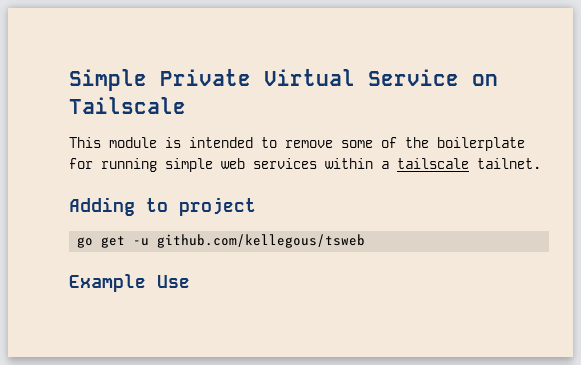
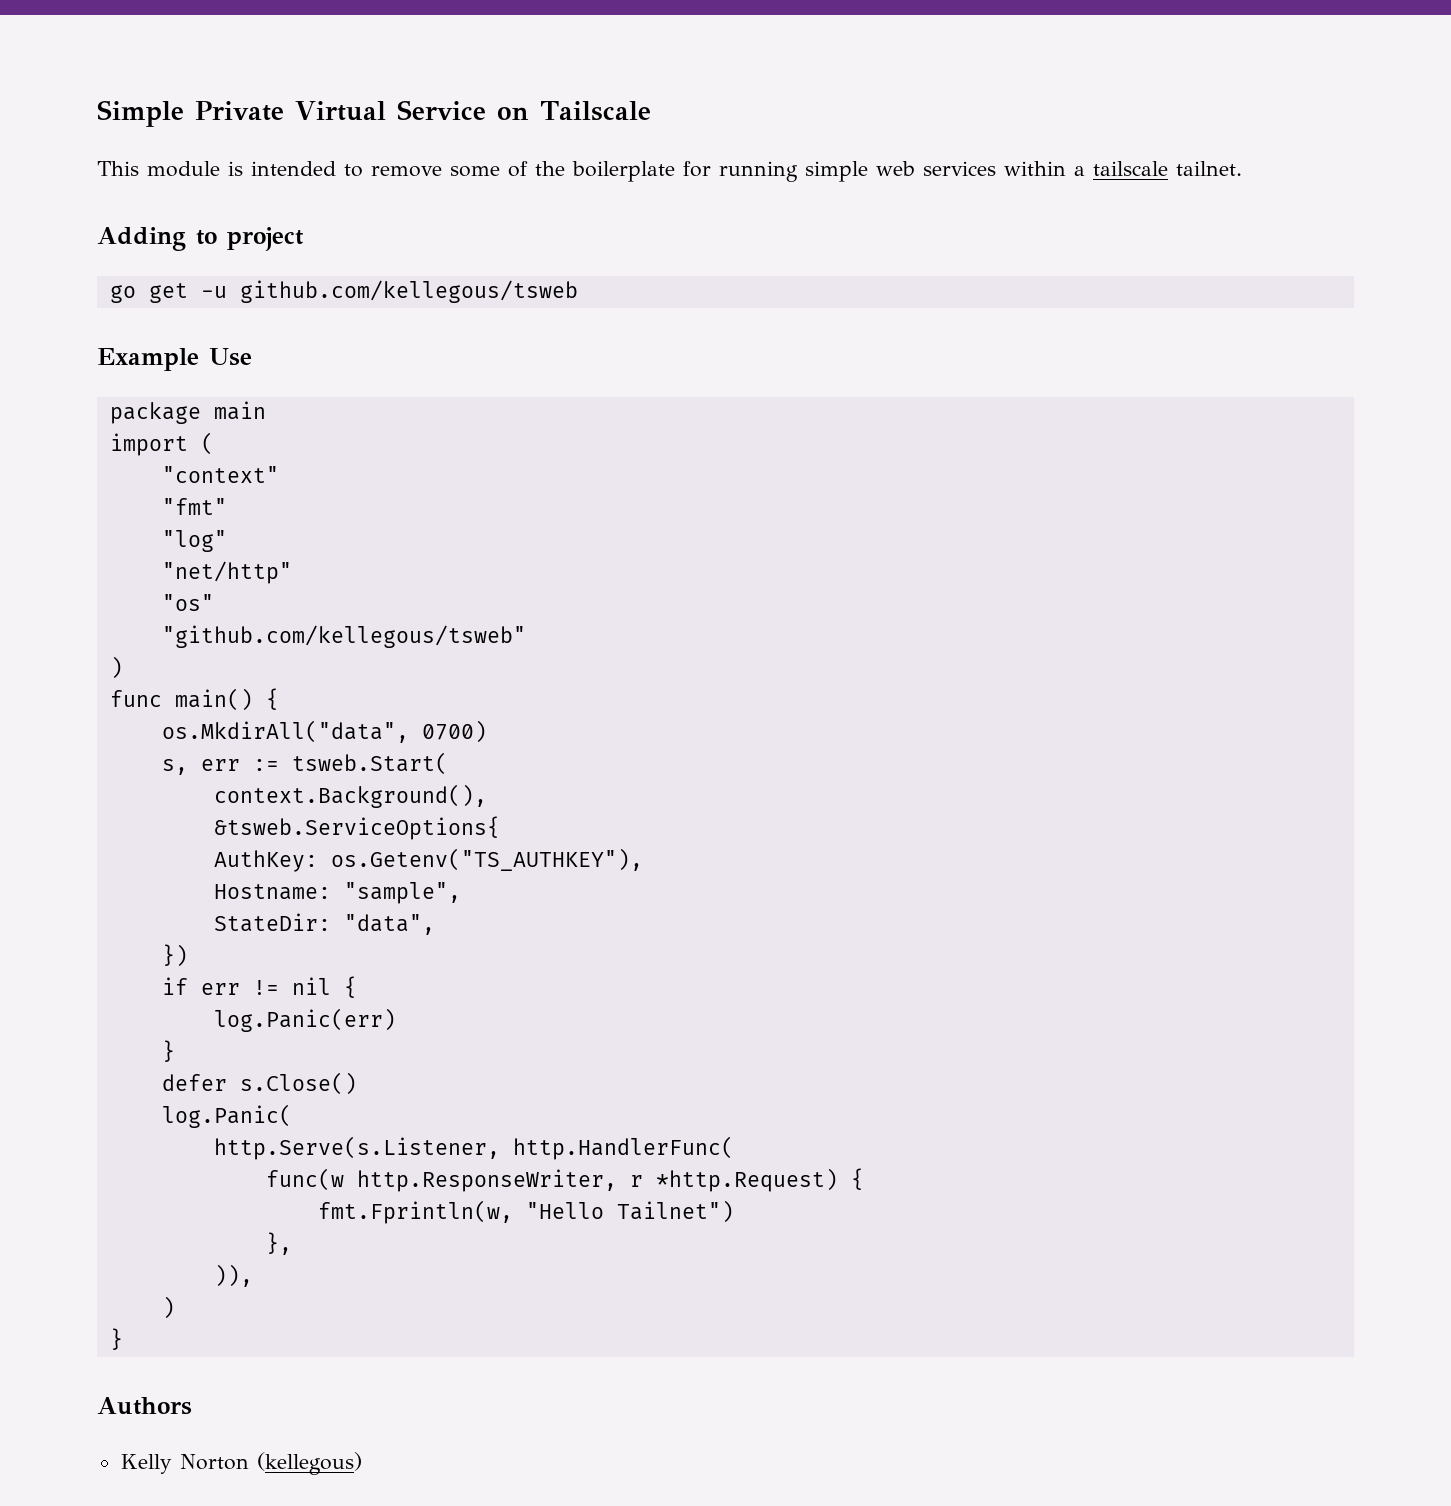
+ package main
+ import (
+ "context"
+ "fmt"
+ "log"
+ "net/http"
+ "os"
+ "github.com/kellegous/tsweb"
+ )
+ func main() {
+ os.MkdirAll("data", 0700)
+ s, err := tsweb.Start(
+ context.Background(),
+ &tsweb.ServiceOptions{
+ AuthKey: os.Getenv("TS_AUTHKEY"),
+ Hostname: "sample",
+ StateDir: "data",
+ })
+ if err != nil {
+ log.Panic(err)
+ }
+ defer s.Close()
+ log.Panic(
+ http.Serve(s.Listener, http.HandlerFunc(
+ func(w http.ResponseWriter, r *http.Request) {
+ fmt.Fprintln(w, "Hello Tailnet")
+ },
+ )),
+ )
+ }
+ Authors
+ Kelly Norton (kellegous)

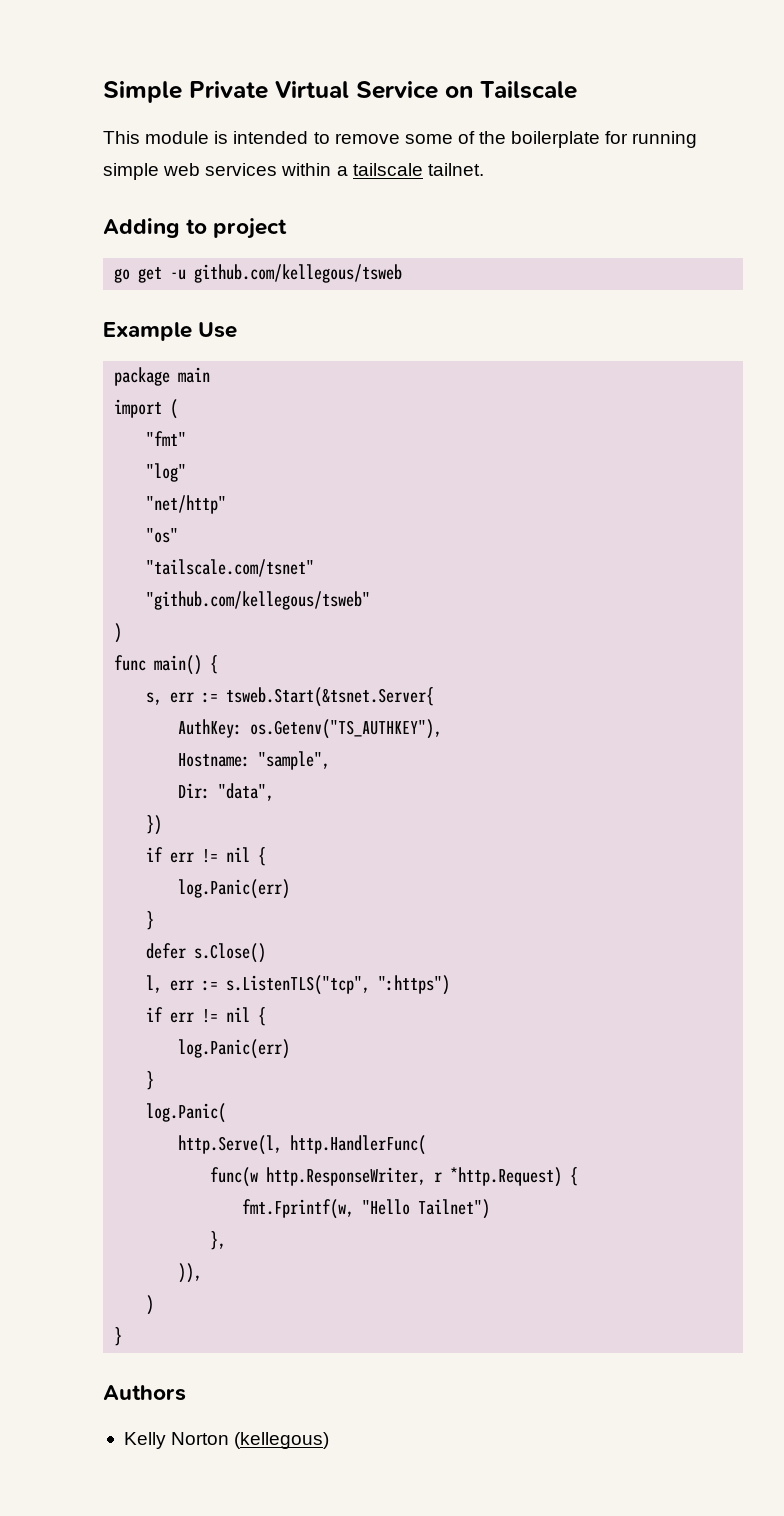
- "context"
+ "tailscale.com/tsnet"
- os.MkdirAll("data", 0700)
- s, err := tsweb.Start(
- context.Background(),
- &tsweb.ServiceOptions{
+ s, err := tsweb.Start(&tsnet.Server{
- StateDir: "data",
+ Dir: "data",
+ l, err := s.ListenTLS("tcp", ":https")
+ if err != nil {
+ log.Panic(err)
+ }
- http.Serve(s.Listener, http.HandlerFunc(
+ http.Serve(l, http.HandlerFunc(
- fmt.Fprintln(w, "Hello Tailnet")
+ fmt.Fprintf(w, "Hello Tailnet")

